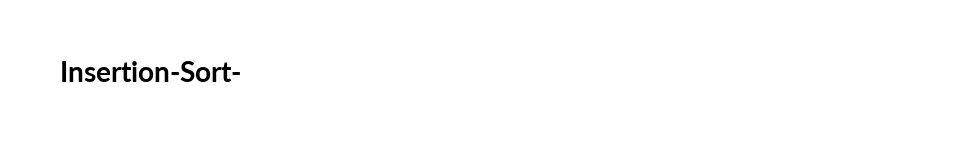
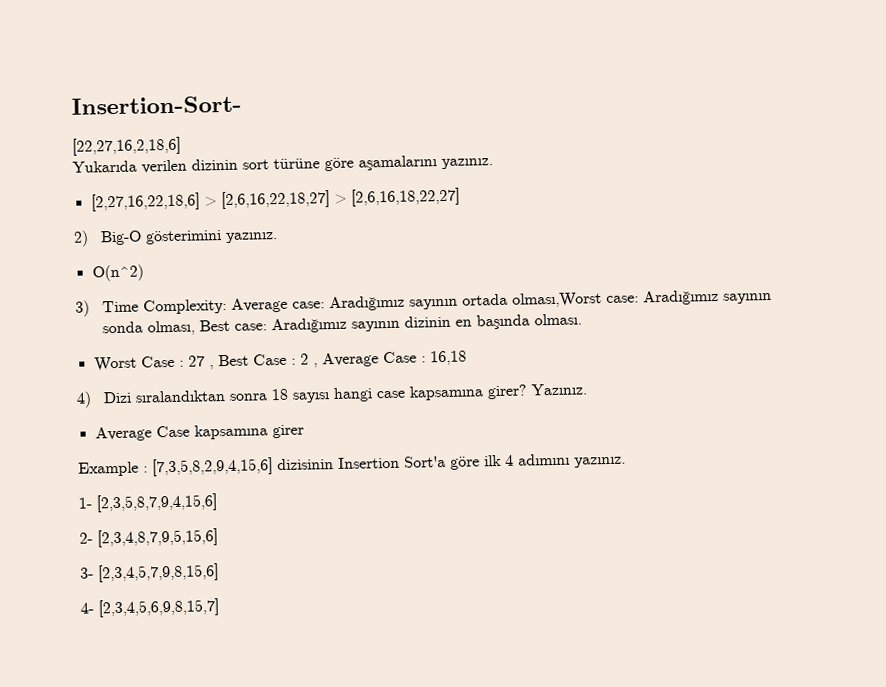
+ [22,27,16,2,18,6]
+ Yukarıda verilen dizinin sort türüne göre aşamalarını yazınız.
+ [2,27,16,22,18,6] > [2,6,16,22,18,27] > [2,6,16,18,22,27]
+ 2) Big-O gösterimini yazınız.
+ O(n^2)
+ 3) Time Complexity: Average case: Aradığımız sayının ortada olması,Worst case: Aradığımız sayının sonda olması, Best case: Aradığımız sayının dizinin en başında olması.
+ Worst Case : 27 , Best Case : 2 , Average Case : 16,18
+ 4) Dizi sıralandıktan sonra 18 sayısı hangi case kapsamına girer? Yazınız.
+ Average Case kapsamına girer
+ Example : [7,3,5,8,2,9,4,15,6] dizisinin Insertion Sort'a göre ilk 4 adımını yazınız.
+ 1- [2,3,5,8,7,9,4,15,6]
+ 2- [2,3,4,8,7,9,5,15,6]
+ 3- [2,3,4,5,7,9,8,15,6]
+ 4- [2,3,4,5,6,9,8,15,7]

